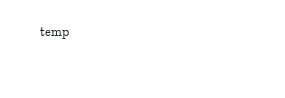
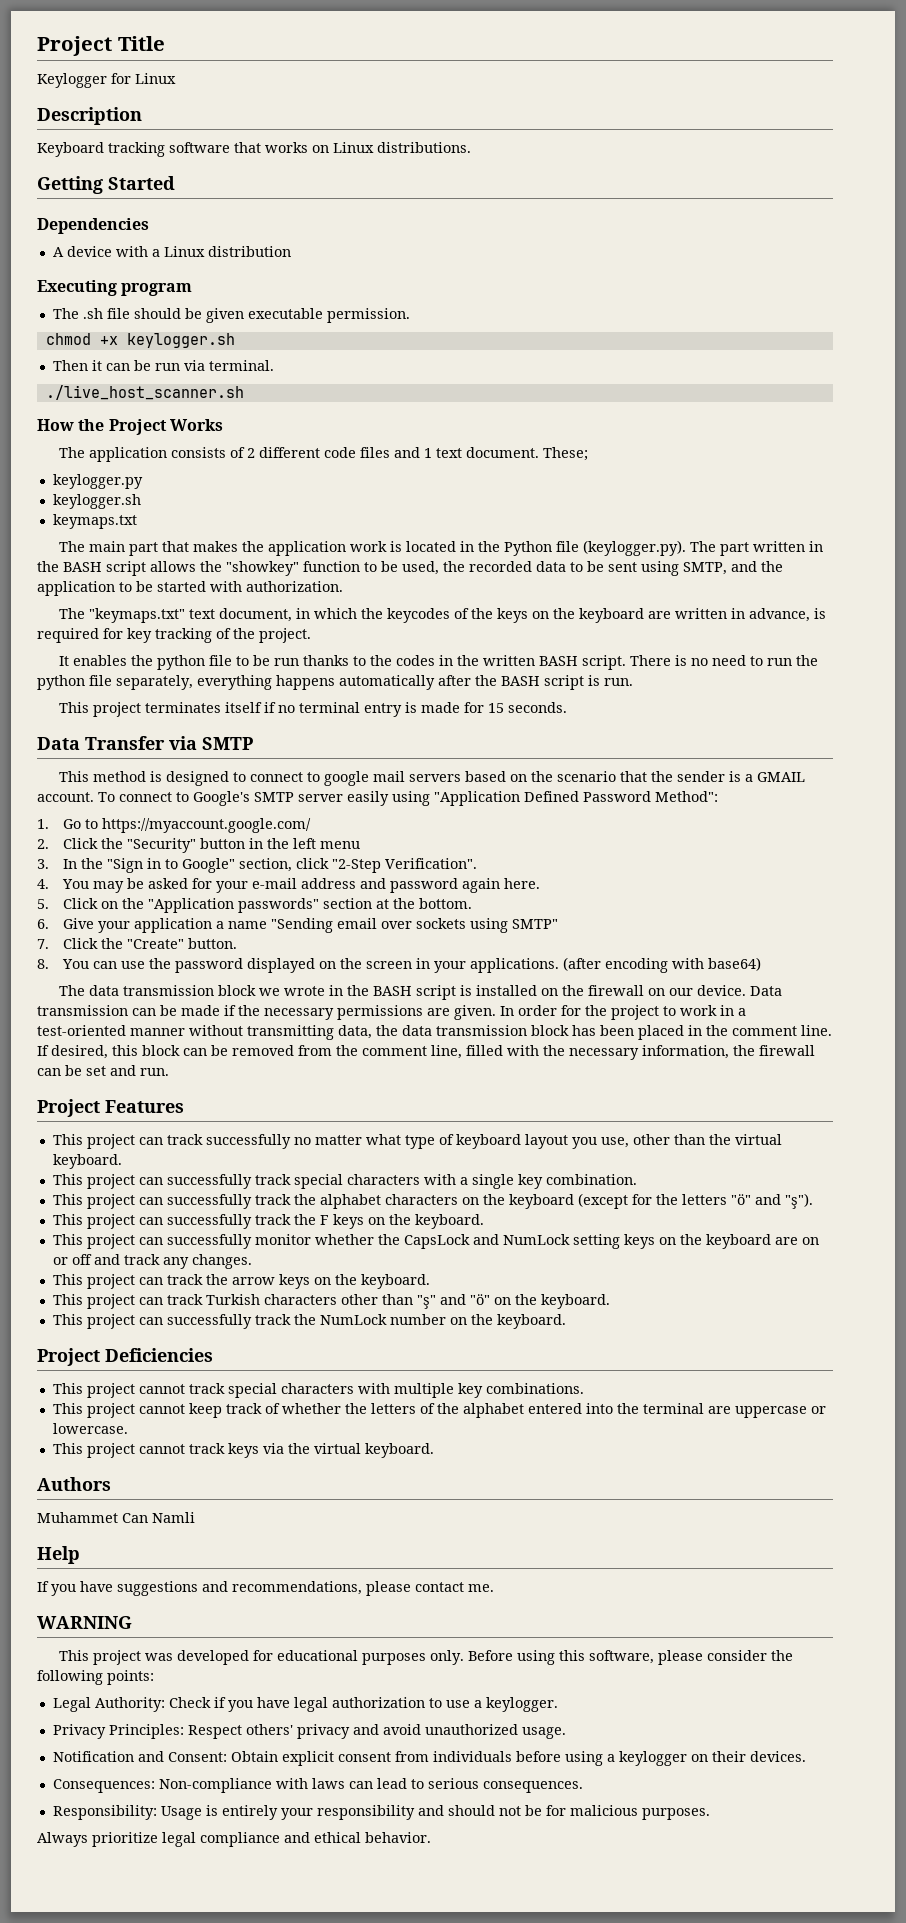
- temp
+ Project Title
+ Keylogger for Linux
+ Description
+ Keyboard tracking software that works on Linux distributions.
+ Getting Started
+ Dependencies
+ A device with a Linux distribution
+ Executing program
+ The .sh file should be given executable permission.
+ chmod +x keylogger.sh
+ Then it can be run via terminal.
+ ./live_host_scanner.sh
+ How the Project Works
+ The application consists of 2 different code files and 1 text document. These;
+ keylogger.py
+ keylogger.sh
+ keymaps.txt
+ The main part that makes the application work is located in the Python file (keylogger.py). The part written in the BASH script allows the "showkey" function to be used, the recorded data to be sent using SMTP, and the application to be started with authorization.
+ The "keymaps.txt" text document, in which the keycodes of the keys on the keyboard are written in advance, is required for key tracking of the project.
+ It enables the python file to be run thanks to the codes in the written BASH script. There is no need to run the python file separately, everything happens automatically after the BASH script is run.
+ This project terminates itself if no terminal entry is made for 15 seconds.
+ Data Transfer via SMTP
+ This method is designed to connect to google mail servers based on the scenario that the sender is a GMAIL account. To connect to Google's SMTP server easily using "Application Defined Password Method":
+ 1. Go to https://myaccount.google.com/
+ 2. Click the "Security" button in the left menu
+ 3. In the "Sign in to Google" section, click "2-Step Verification".
+ 4. You may be asked for your e-mail address and password again here.
+ 5. Click on the "Application passwords" section at the bottom.
+ 6. Give your application a name "Sending email over sockets using SMTP"
+ 7. Click the "Create" button.
+ 8. You can use the password displayed on the screen in your applications. (after encoding with base64)
+ The data transmission block we wrote in the BASH script is installed on the firewall on our device. Data transmission can be made if the necessary permissions are given. In order for the project to work in a test-oriented manner without transmitting data, the data transmission block has been placed in the comment line. If desired, this block can be removed from the comment line, filled with the necessary information, the firewall can be set and run.
+ Project Features
+ This project can track successfully no matter what type of keyboard layout you use, other than the virtual keyboard.
+ This project can successfully track special characters with a single key combination.
+ This project can successfully track the alphabet characters on the keyboard (except for the letters "ö" and "ş").
+ This project can successfully track the F keys on the keyboard.
+ This project can successfully monitor whether the CapsLock and NumLock setting keys on the keyboard are on or off and track any changes.
+ This project can track the arrow keys on the keyboard.
+ This project can track Turkish characters other than "ş" and "ö" on the keyboard.
+ This project can successfully track the NumLock number on the keyboard.
+ Project Deficiencies
+ This project cannot track special characters with multiple key combinations.
+ This project cannot keep track of whether the letters of the alphabet entered into the terminal are uppercase or lowercase.
+ This project cannot track keys via the virtual keyboard.
+ Authors
+ Muhammet Can Namli
+ Help
+ If you have suggestions and recommendations, please contact me.
+ WARNING
+ This project was developed for educational purposes only. Before using this software, please consider the following points:
+ Legal Authority: Check if you have legal authorization to use a keylogger.
+ Privacy Principles: Respect others' privacy and avoid unauthorized usage.
+ Notification and Consent: Obtain explicit consent from individuals before using a keylogger on their devices.
+ Consequences: Non-compliance with laws can lead to serious consequences.
+ Responsibility: Usage is entirely your responsibility and should not be for malicious purposes.
+ Always prioritize legal compliance and ethical behavior.

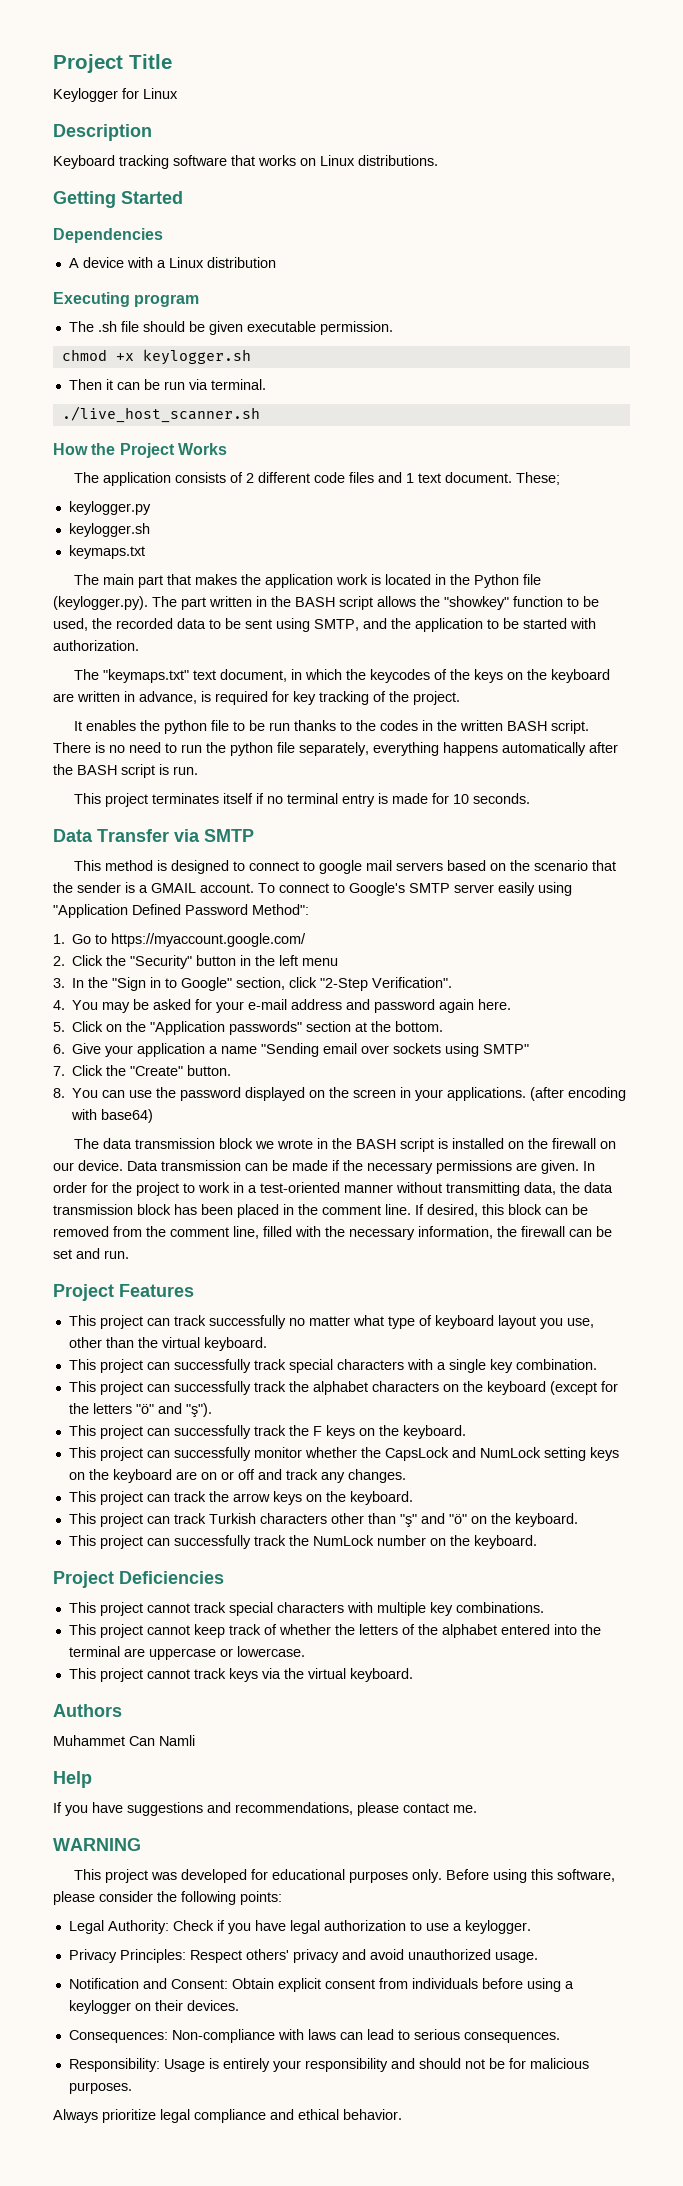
- This project terminates itself if no terminal entry is made for 15 seconds.
+ This project terminates itself if no terminal entry is made for 10 seconds.

